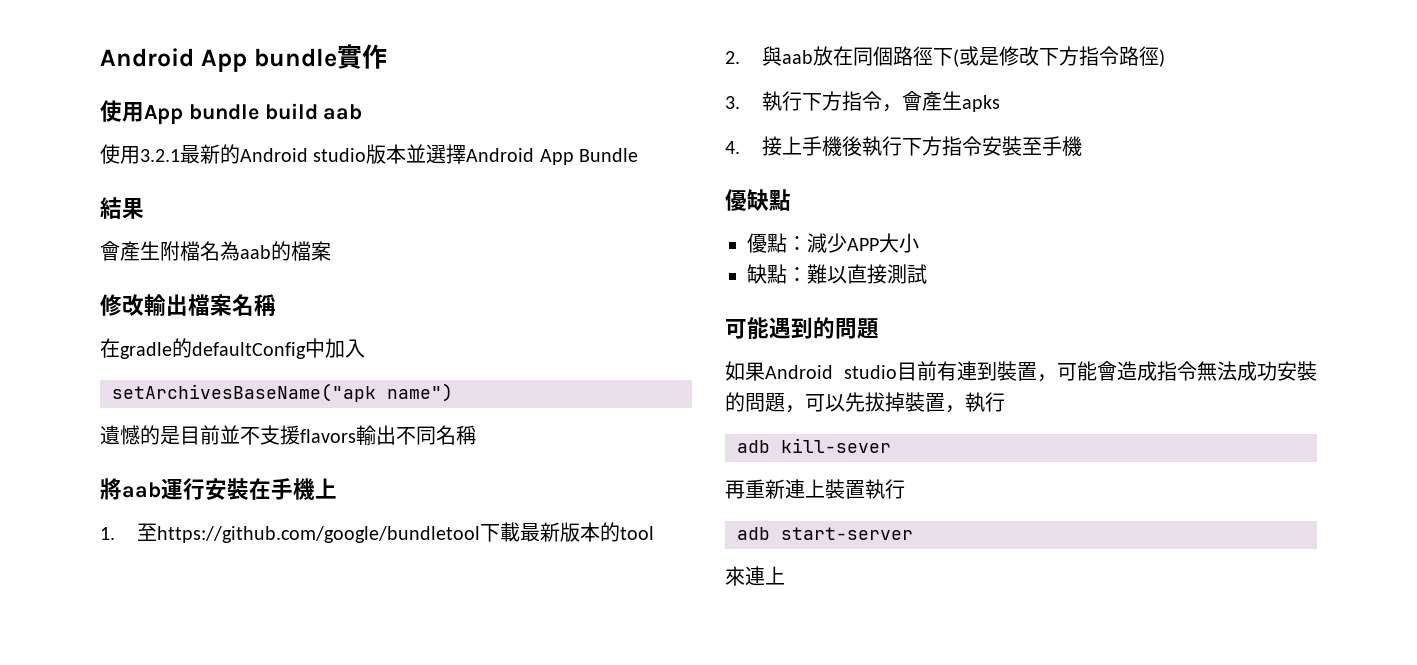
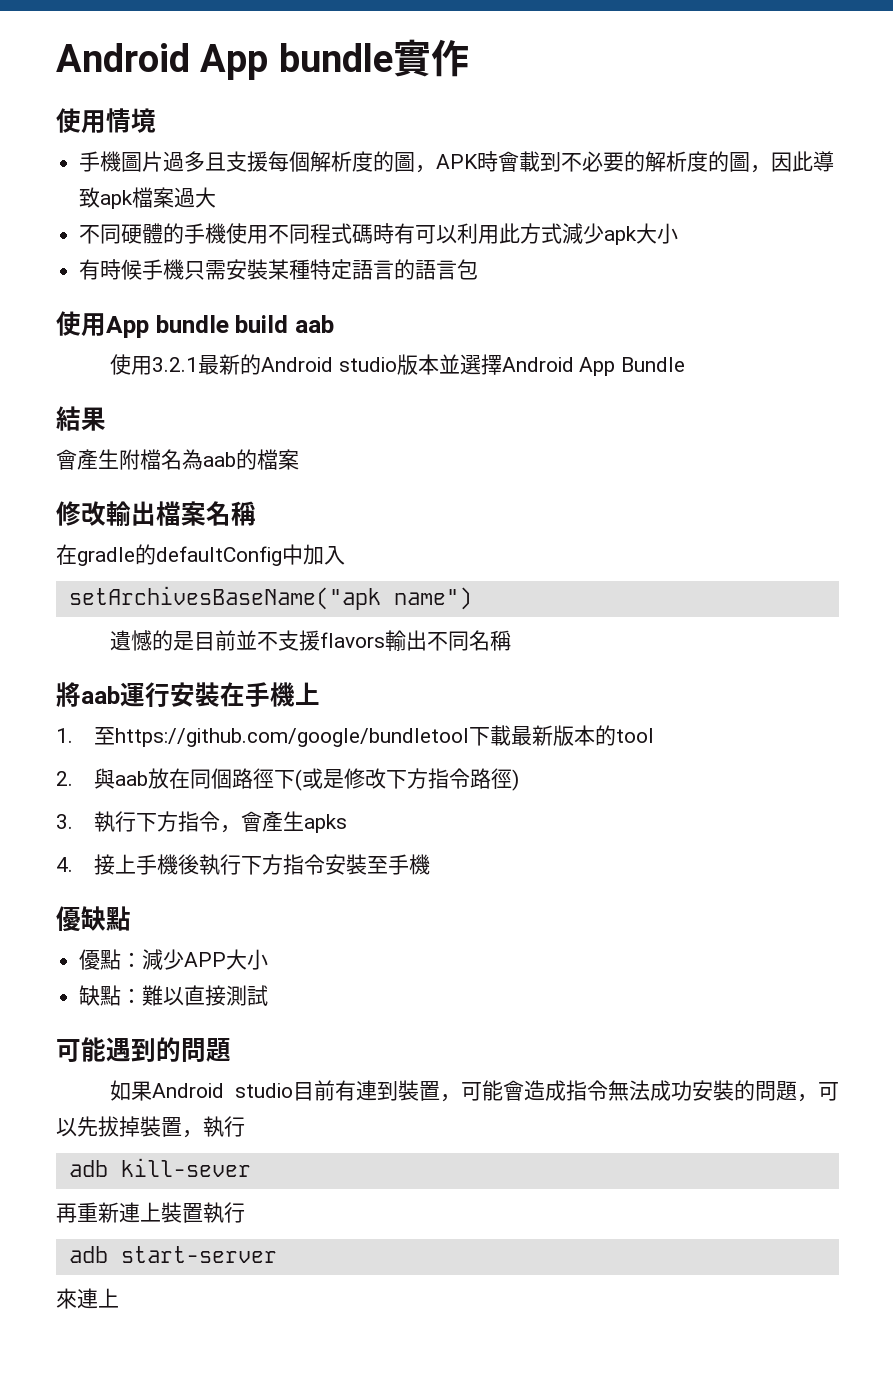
+ 使用情境
+ 手機圖片過多且支援每個解析度的圖，APK時會載到不必要的解析度的圖，因此導致apk檔案過大
+ 不同硬體的手機使用不同程式碼時有可以利用此方式減少apk大小
+ 有時候手機只需安裝某種特定語言的語言包

